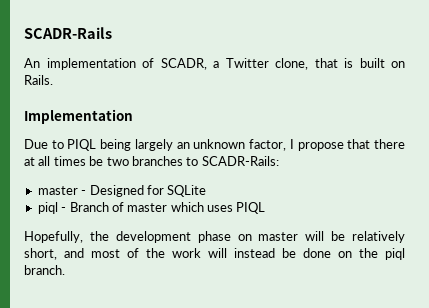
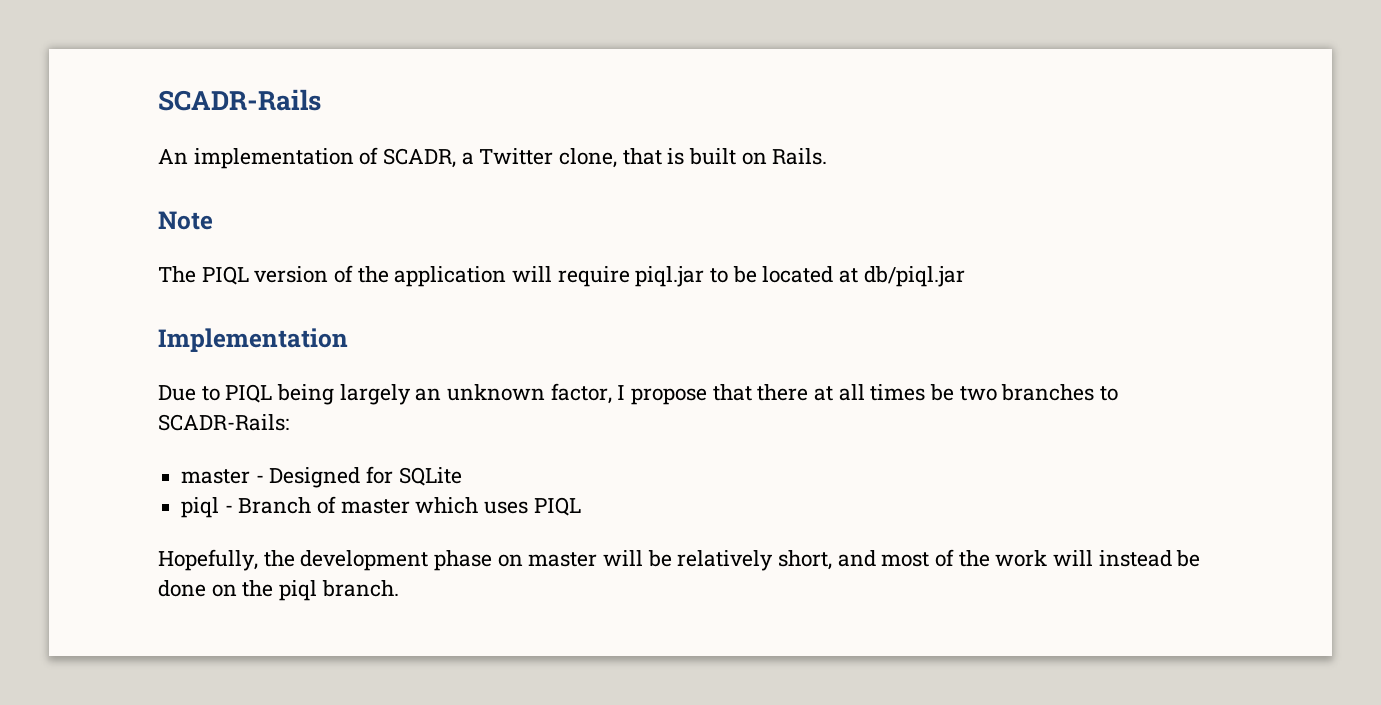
+ Note
+ The PIQL version of the application will require piql.jar to be located at db/piql.jar

